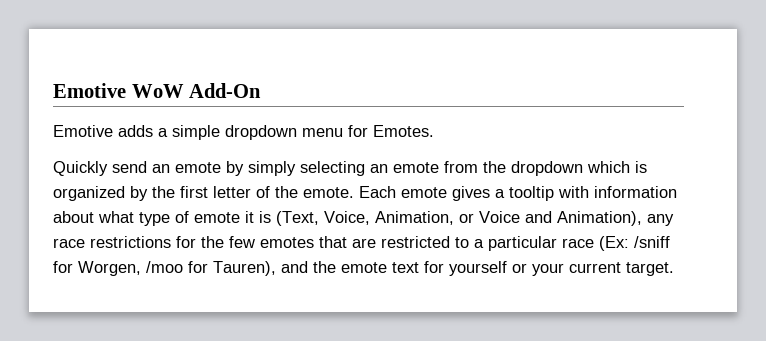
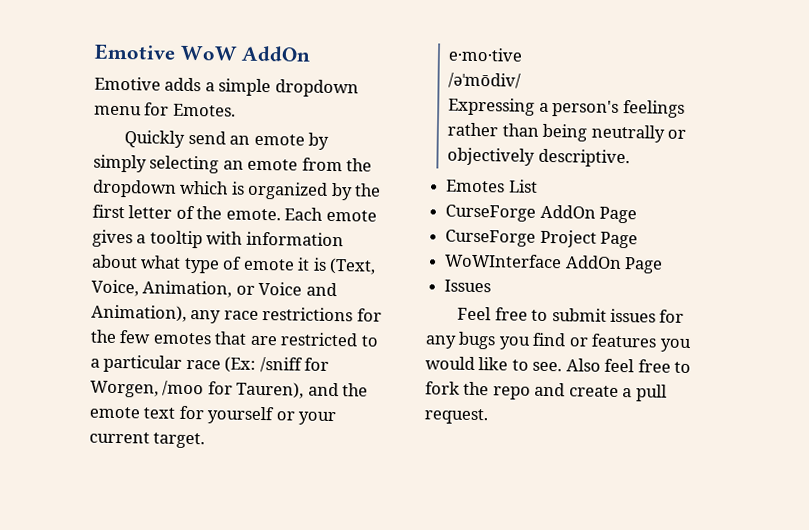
- Emotive WoW Add-On
+ Emotive WoW AddOn
+ e·mo·tive
+ /əˈmōdiv/
+ Expressing a person's feelings rather than being neutrally or objectively descriptive.
+ Emotes List
+ CurseForge AddOn Page
+ CurseForge Project Page
+ WoWInterface AddOn Page
+ Issues
+ Feel free to submit issues for any bugs you find or features you would like to see. Also feel free to fork the repo and create a pull request.

